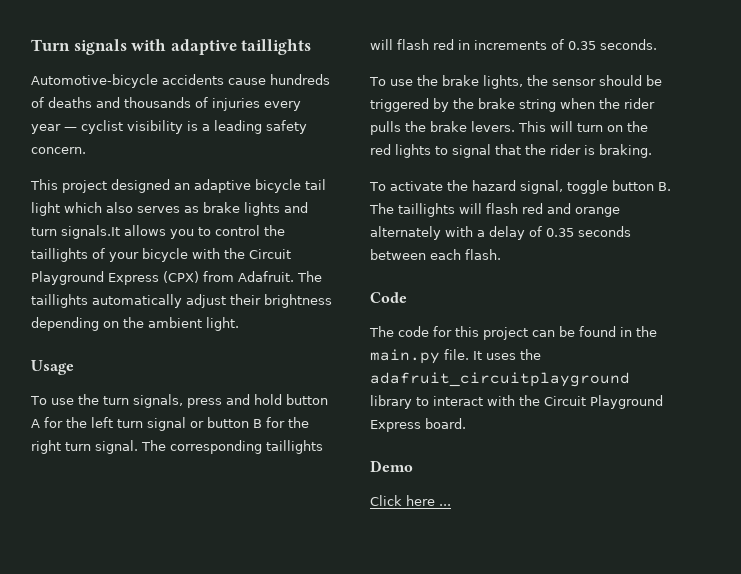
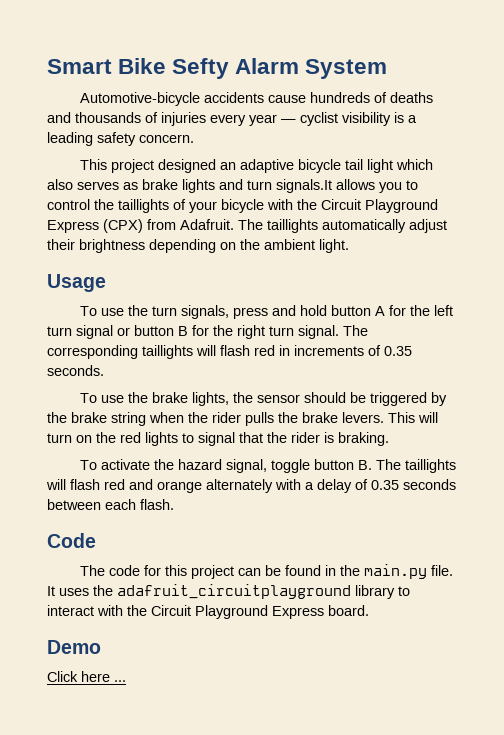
- Turn signals with adaptive taillights
+ Smart Bike Sefty Alarm System

